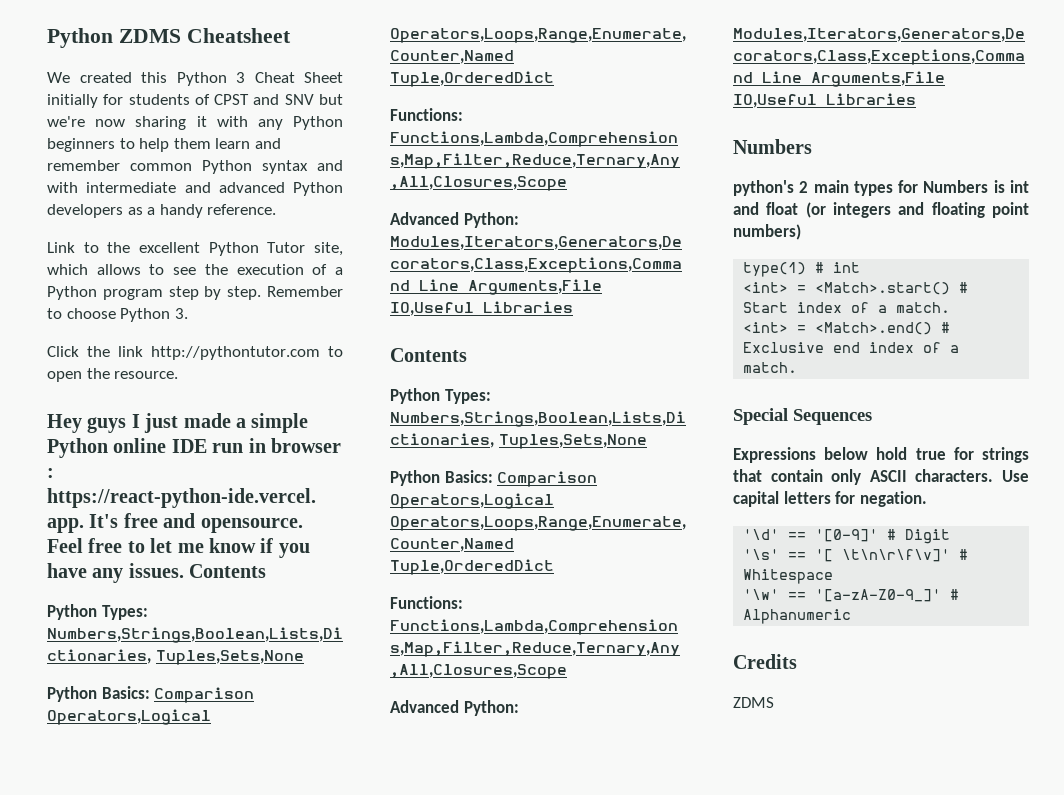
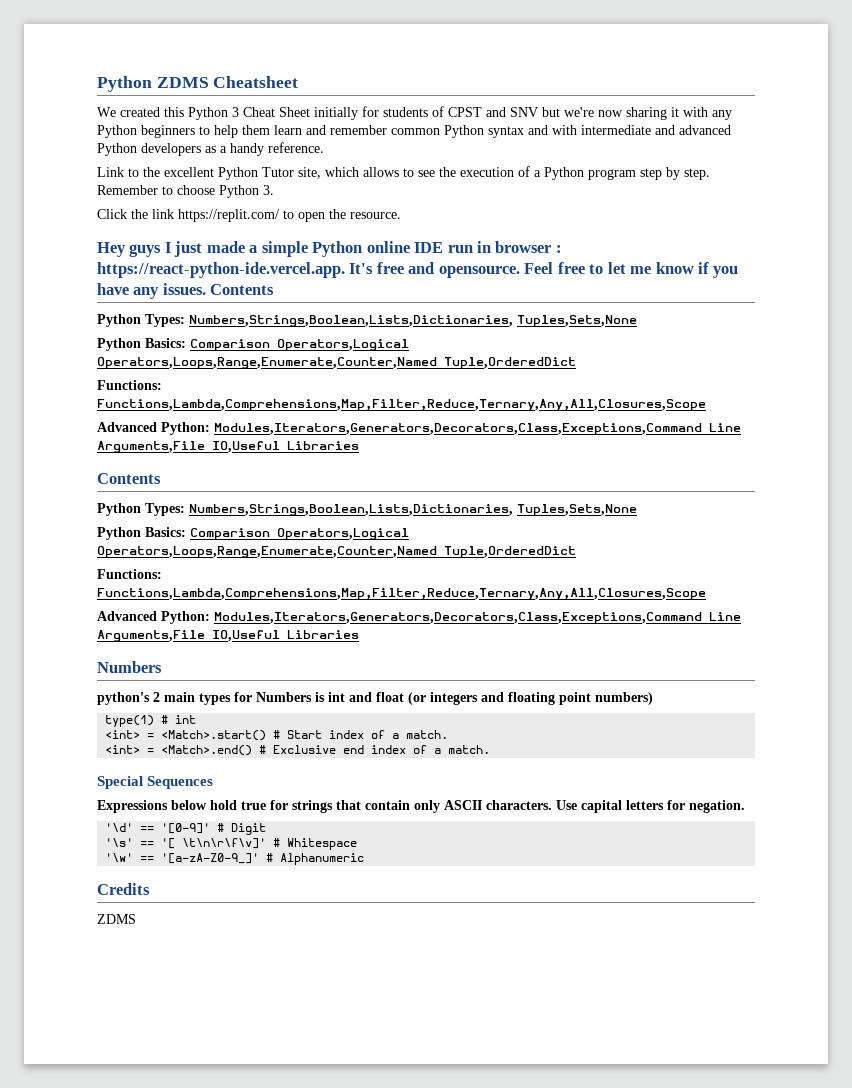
- Click the link http://pythontutor.com to open the resource.
+ Click the link https://replit.com/ to open the resource.

